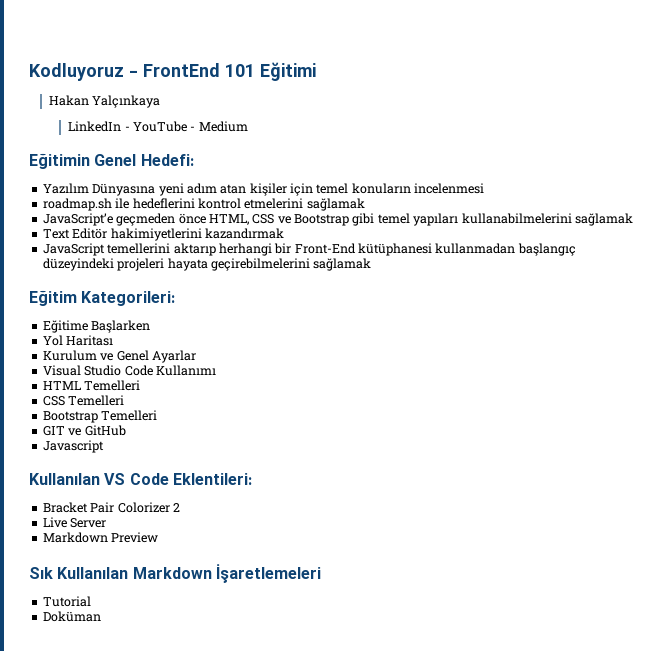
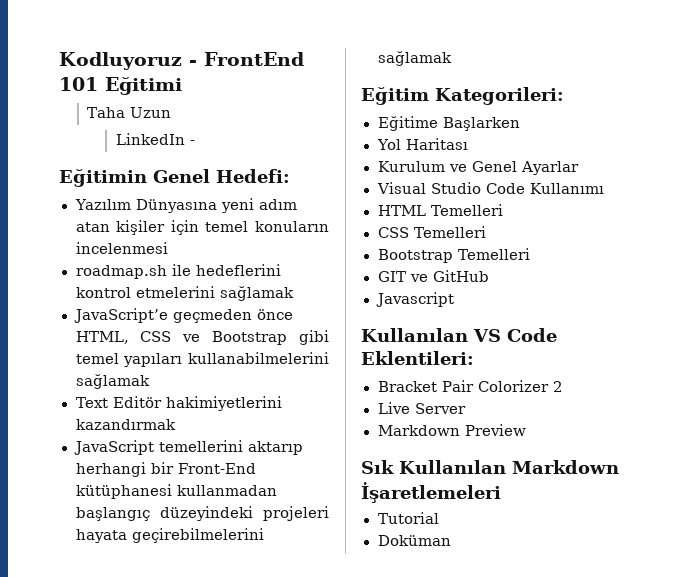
- Hakan Yalçınkaya
+ Taha Uzun
- LinkedIn - YouTube - Medium
+ LinkedIn -

